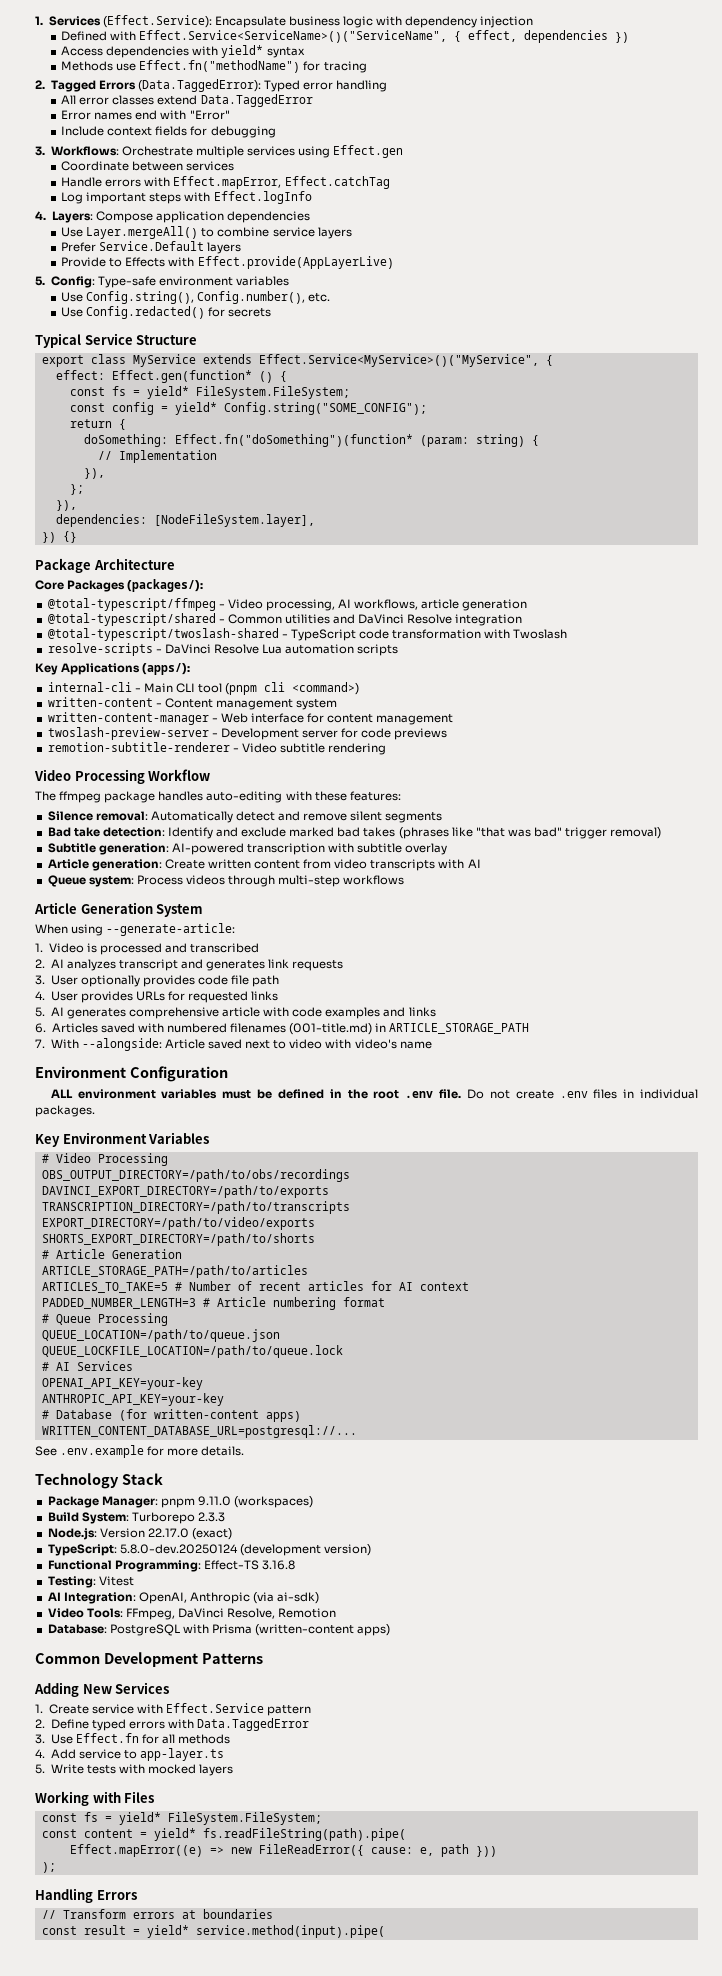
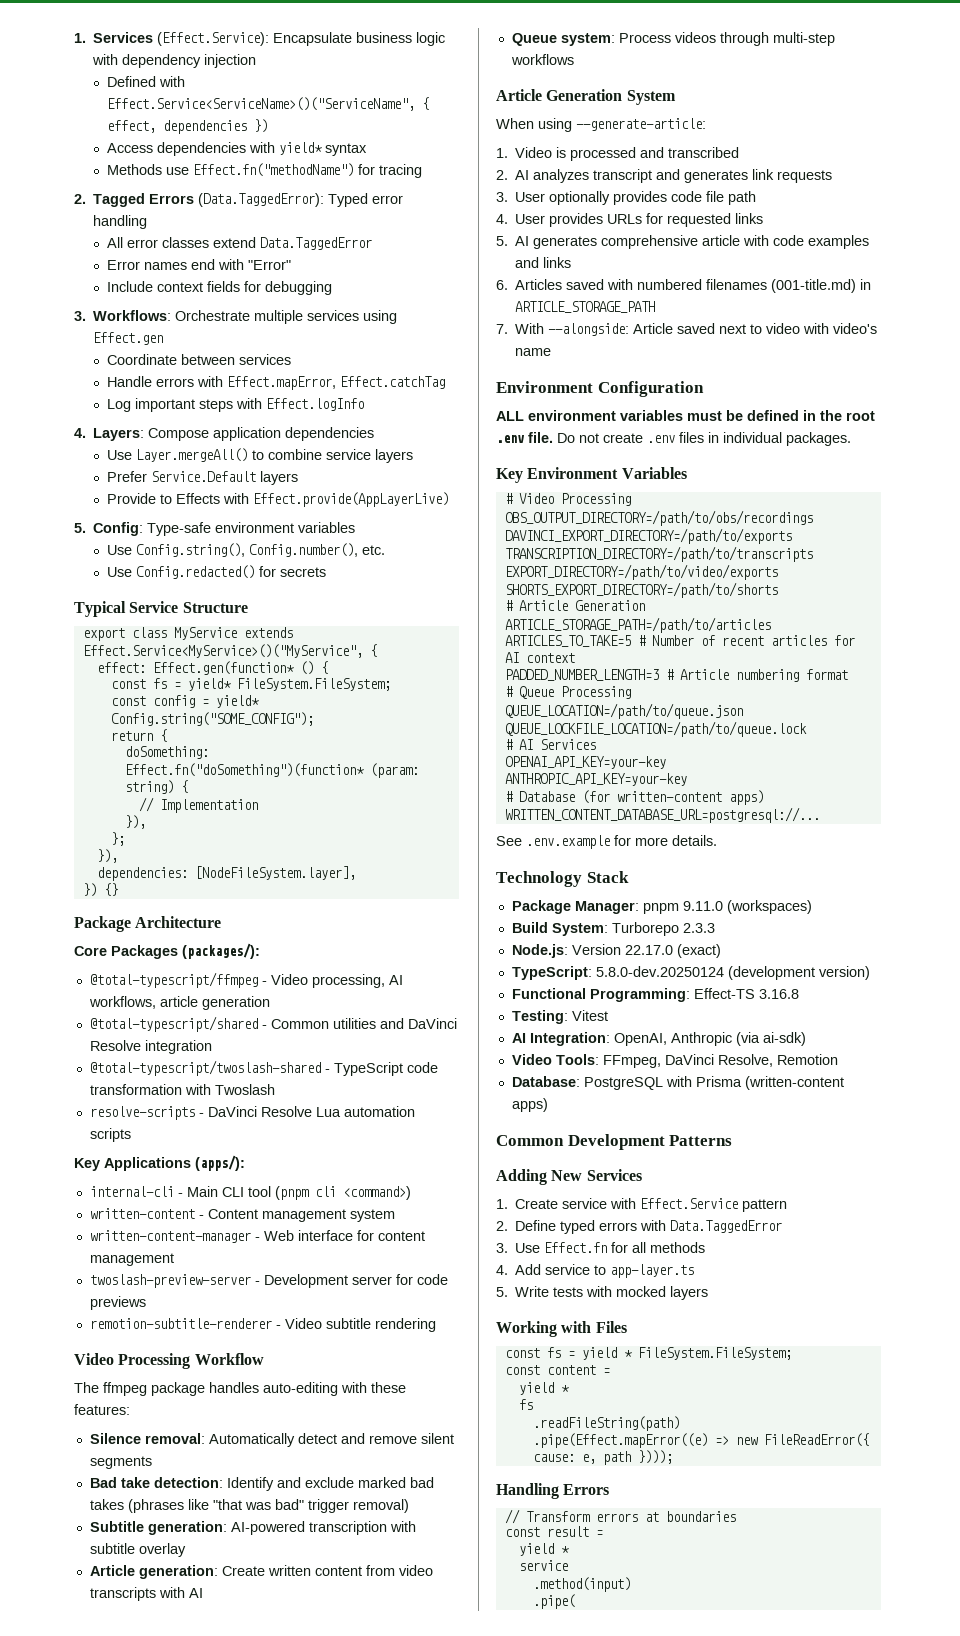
  Working with Files
- const fs = yield* FileSystem.FileSystem;
+ const fs = yield * FileSystem.FileSystem;
- const content = yield* fs.readFileString(path).pipe(
- Effect.mapError((e) => new FileReadError({ cause: e, path }))
- );
+ const content =
+ yield *
+ fs
+ .readFileString(path)
+ .pipe(Effect.mapError((e) => new FileReadError({ cause: e, path })));
- const result = yield* service.method(input).pipe(
+ const result =
+ yield *
+ service
+ .method(input)
+ .pipe(

